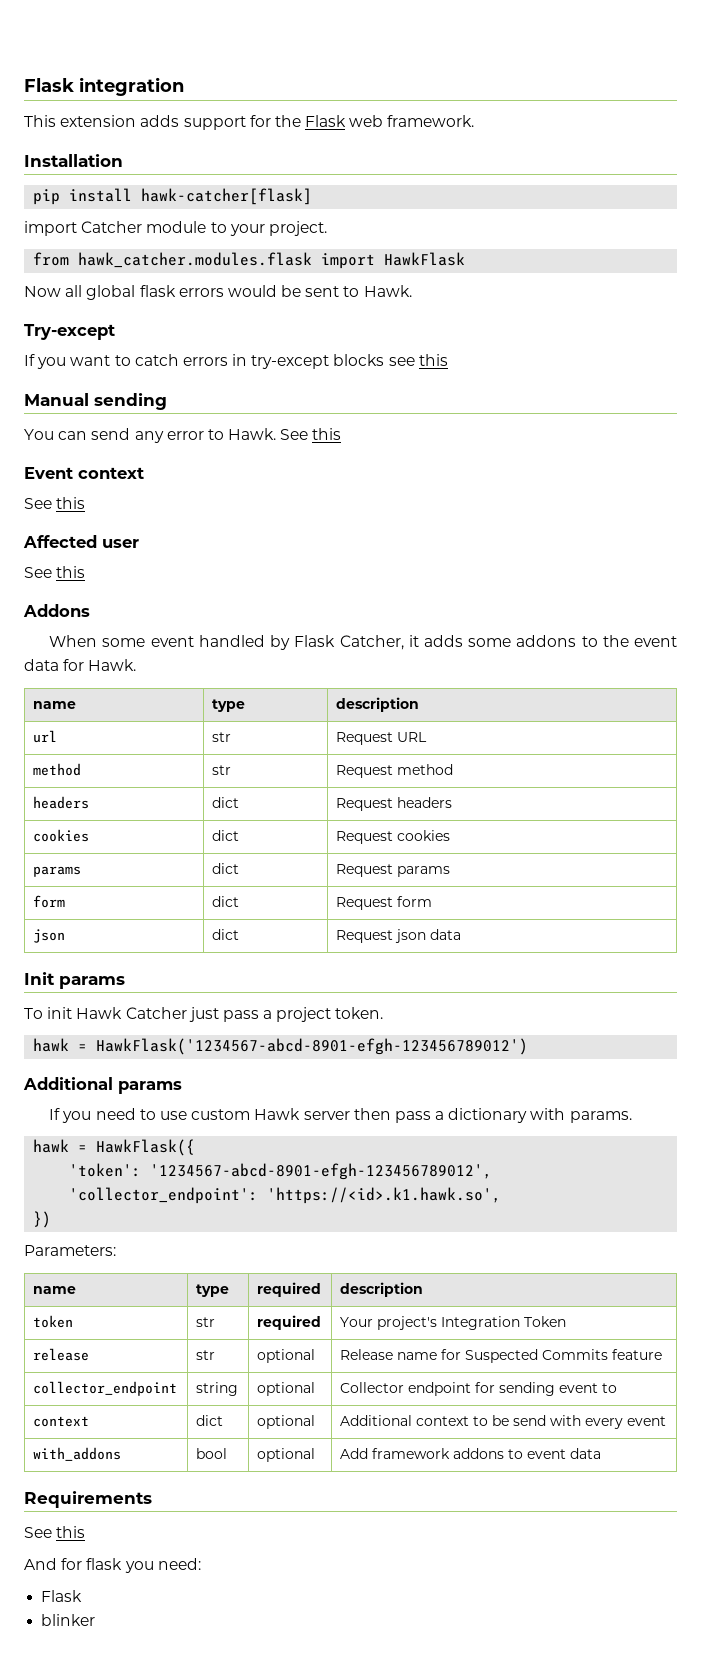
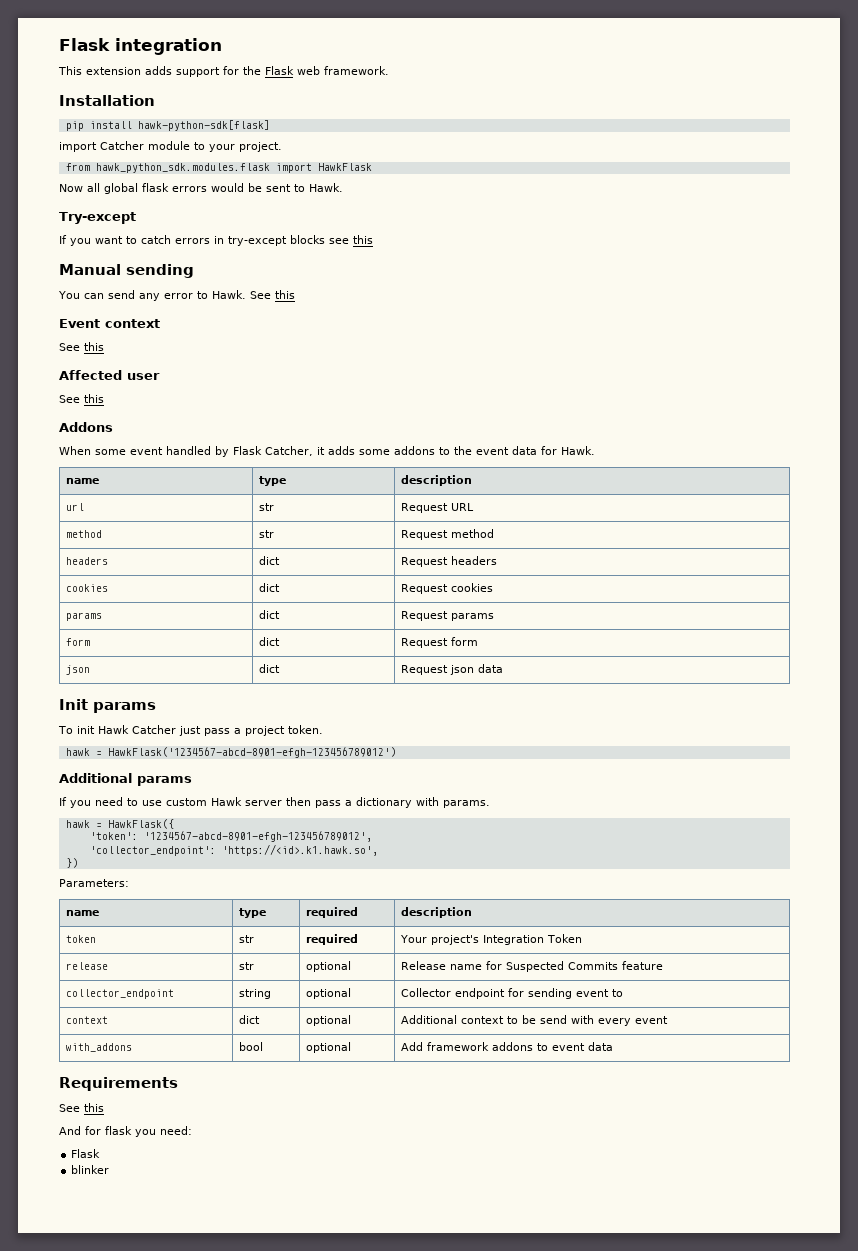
- pip install hawk-catcher[flask]
+ pip install hawk-python-sdk[flask]
- from hawk_catcher.modules.flask import HawkFlask
+ from hawk_python_sdk.modules.flask import HawkFlask

